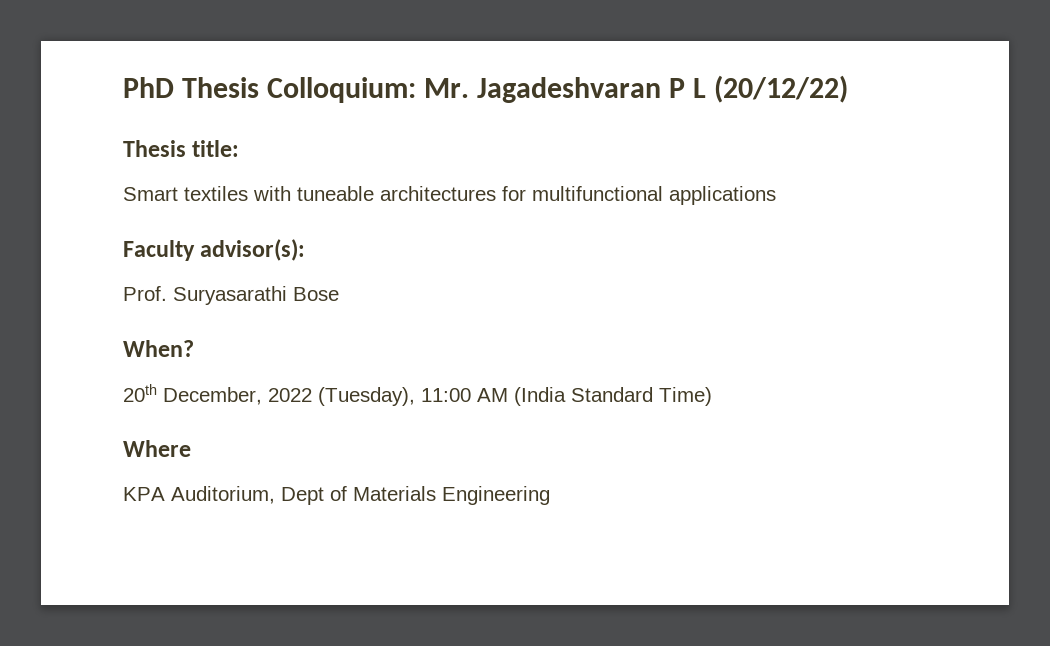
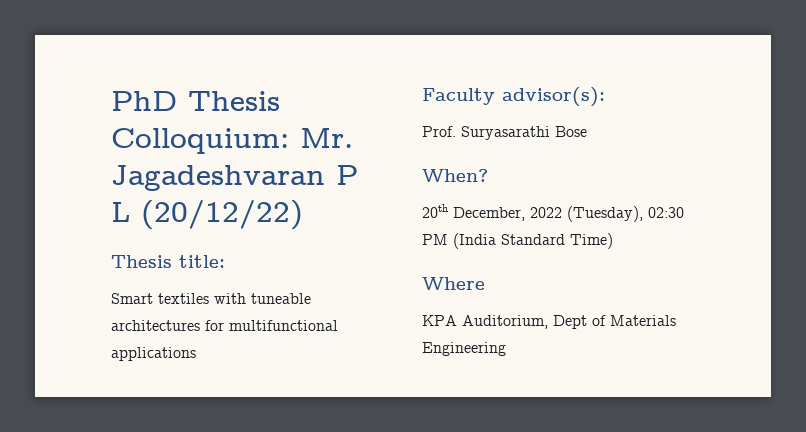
- 20th December, 2022 (Tuesday), 11:00 AM (India Standard Time)
+ 20th December, 2022 (Tuesday), 02:30 PM (India Standard Time)

